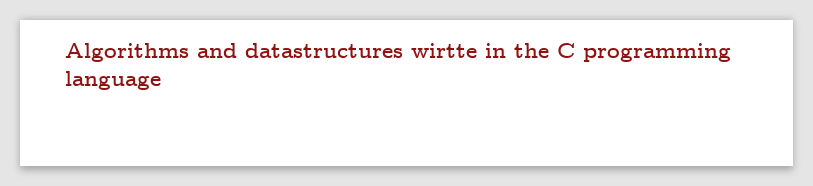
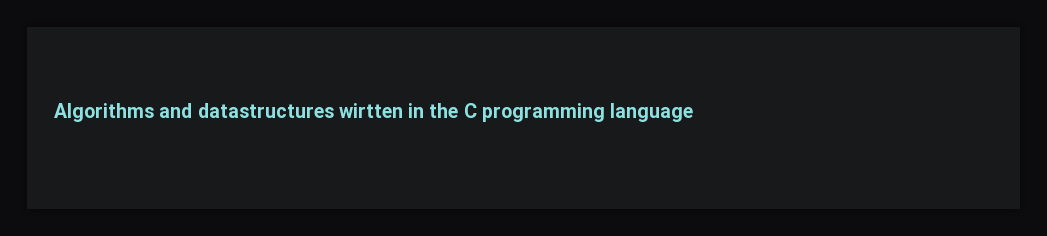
- Algorithms and datastructures wirtte in the C programming language
+ Algorithms and datastructures wirtten in the C programming language

